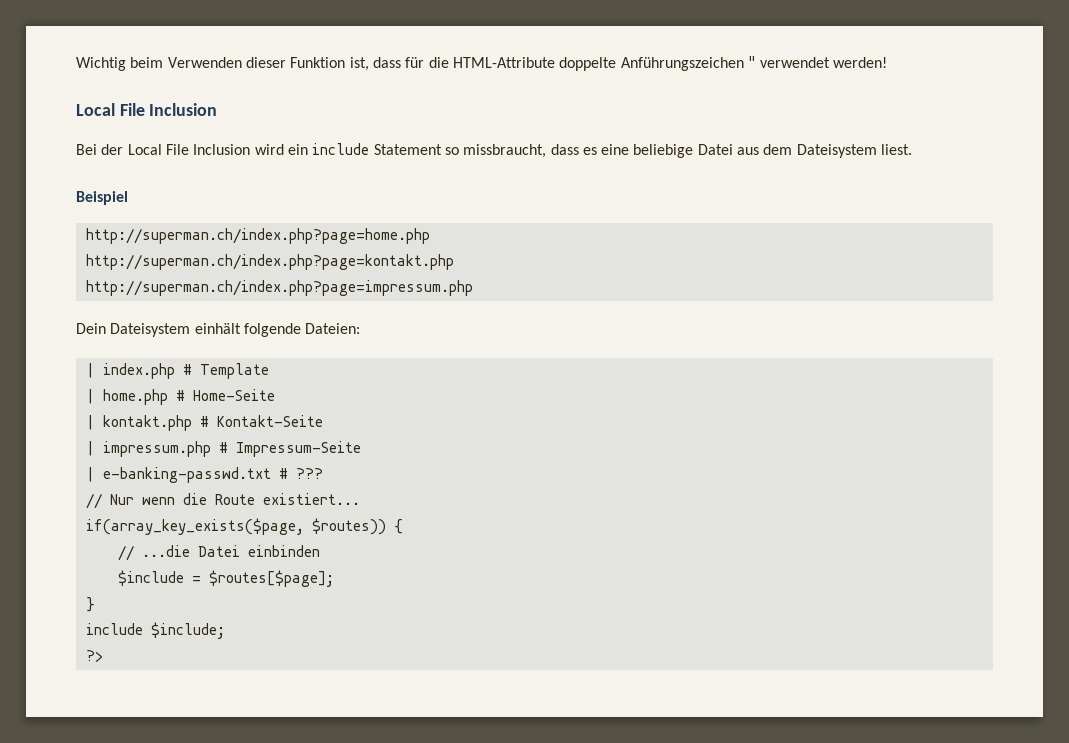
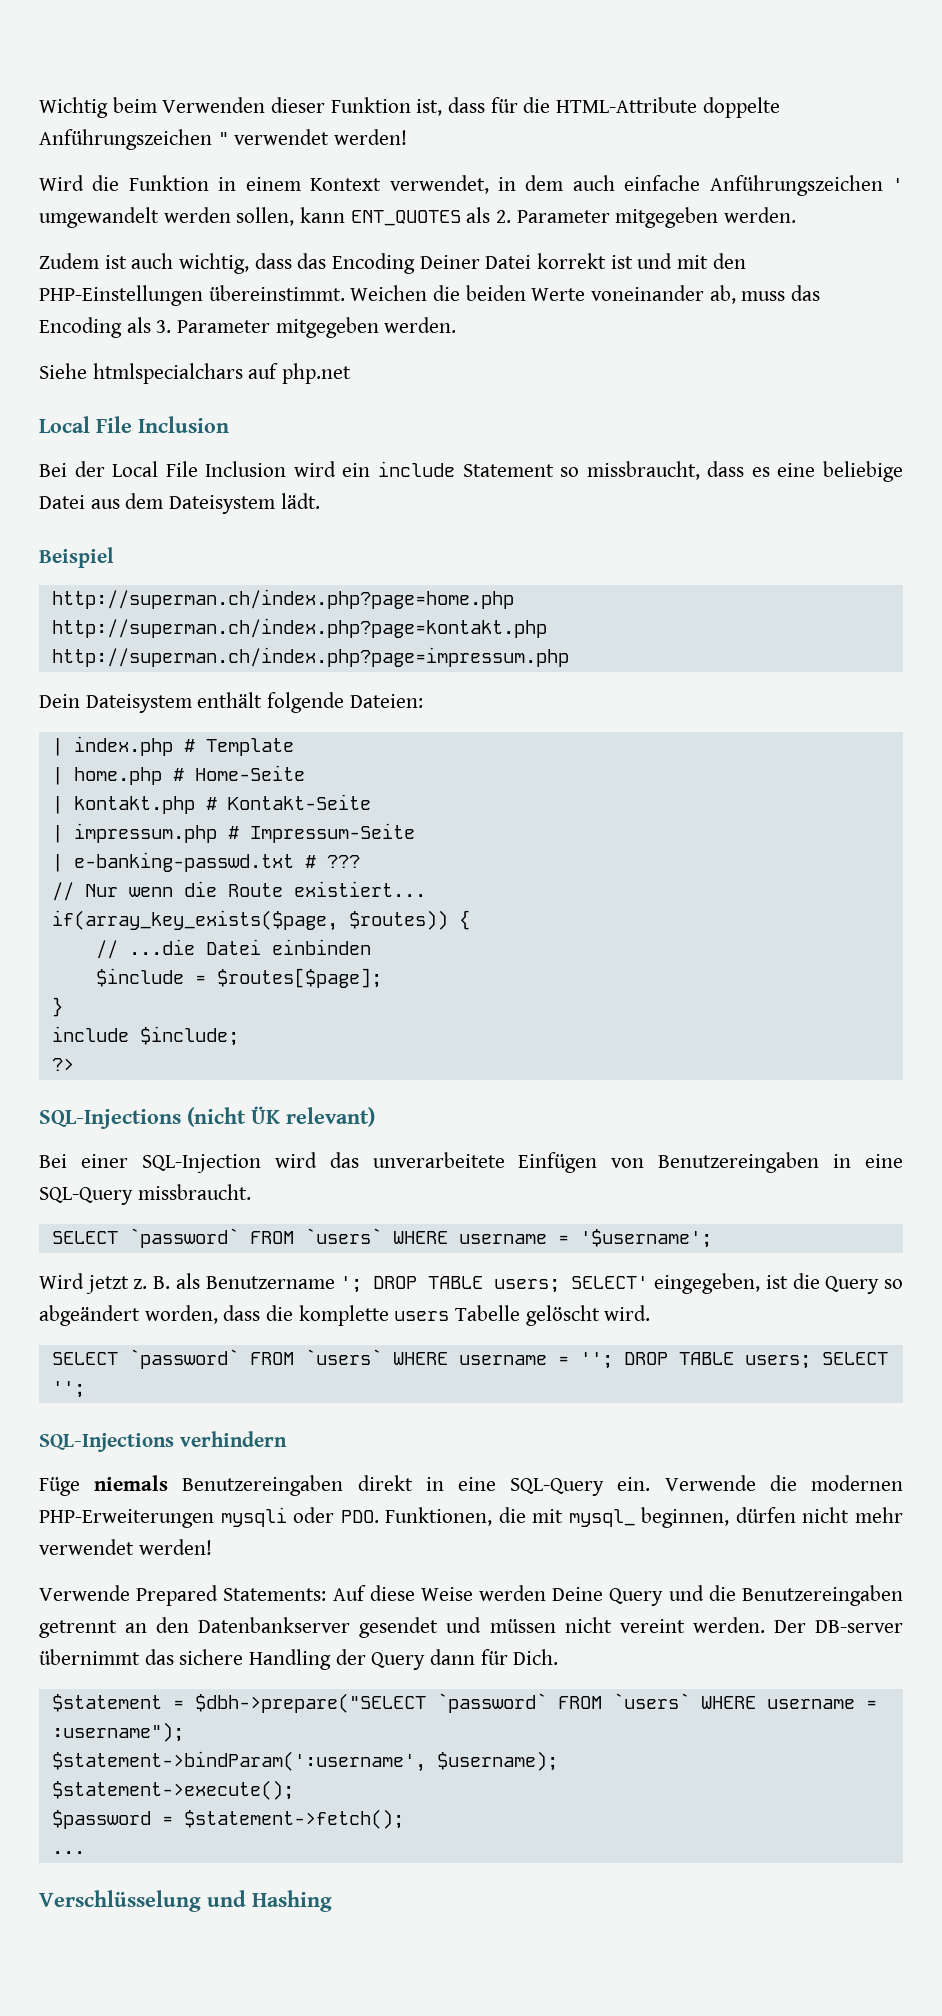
+ Wird die Funktion in einem Kontext verwendet, in dem auch einfache Anführungszeichen ' umgewandelt werden sollen, kann ENT_QUOTES als 2. Parameter mitgegeben werden.
+ Zudem ist auch wichtig, dass das Encoding Deiner Datei korrekt ist und mit den PHP-Einstellungen übereinstimmt. Weichen die beiden Werte voneinander ab, muss das Encoding als 3. Parameter mitgegeben werden.
+ Siehe htmlspecialchars auf php.net
- Bei der Local File Inclusion wird ein include Statement so missbraucht, dass es eine beliebige Datei aus dem Dateisystem liest.
+ Bei der Local File Inclusion wird ein include Statement so missbraucht, dass es eine beliebige Datei aus dem Dateisystem lädt.
- Dein Dateisystem einhält folgende Dateien:
+ Dein Dateisystem enthält folgende Dateien:
+ SQL-Injections (nicht ÜK relevant)
+ Bei einer SQL-Injection wird das unverarbeitete Einfügen von Benutzereingaben in eine SQL-Query missbraucht.
+ SELECT `password` FROM `users` WHERE username = '$username';
+ Wird jetzt z. B. als Benutzername '; DROP TABLE users; SELECT' eingegeben, ist die Query so abgeändert worden, dass die komplette users Tabelle gelöscht wird.
+ SELECT `password` FROM `users` WHERE username = ''; DROP TABLE users; SELECT '';
+ SQL-Injections verhindern
+ Füge niemals Benutzereingaben direkt in eine SQL-Query ein. Verwende die modernen PHP-Erweiterungen mysqli oder PDO. Funktionen, die mit mysql_ beginnen, dürfen nicht mehr verwendet werden!
+ Verwende Prepared Statements: Auf diese Weise werden Deine Query und die Benutzereingaben getrennt an den Datenbankserver gesendet und müssen nicht vereint werden. Der DB-server übernimmt das sichere Handling der Query dann für Dich.
+ $statement = $dbh->prepare("SELECT `password` FROM `users` WHERE username = :username");
+ $statement->bindParam(':username', $username);
+ $statement->execute();
+ $password = $statement->fetch();
+ ...
+ Verschlüsselung und Hashing

